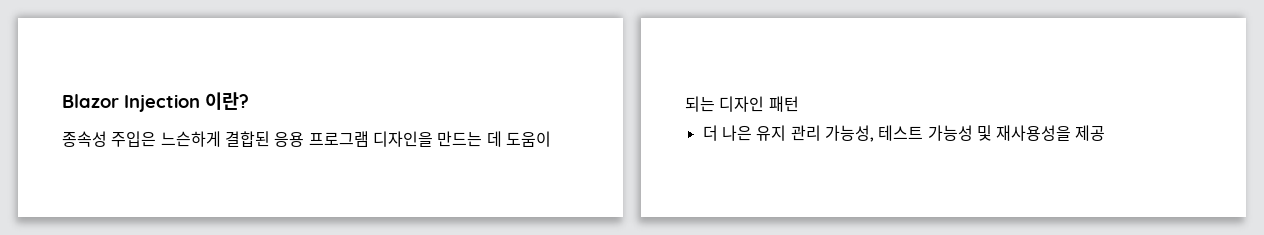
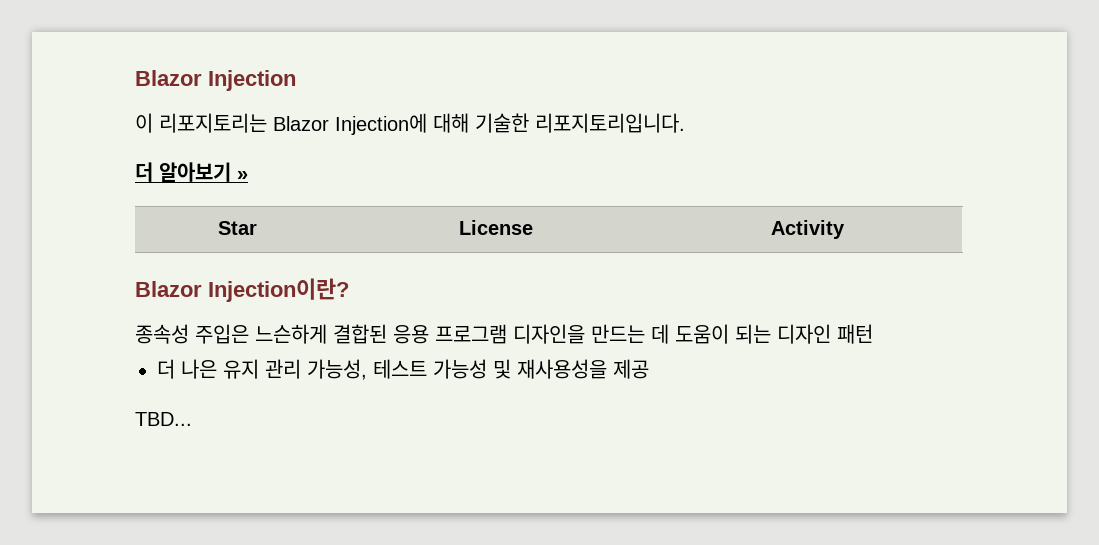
- Blazor Injection 이란?
+ Blazor Injection
+ 이 리포지토리는 Blazor Injection에 대해 기술한 리포지토리입니다.
+ 더 알아보기 »
+ Star | License | Activity
+ Blazor Injection이란?
+ TBD...

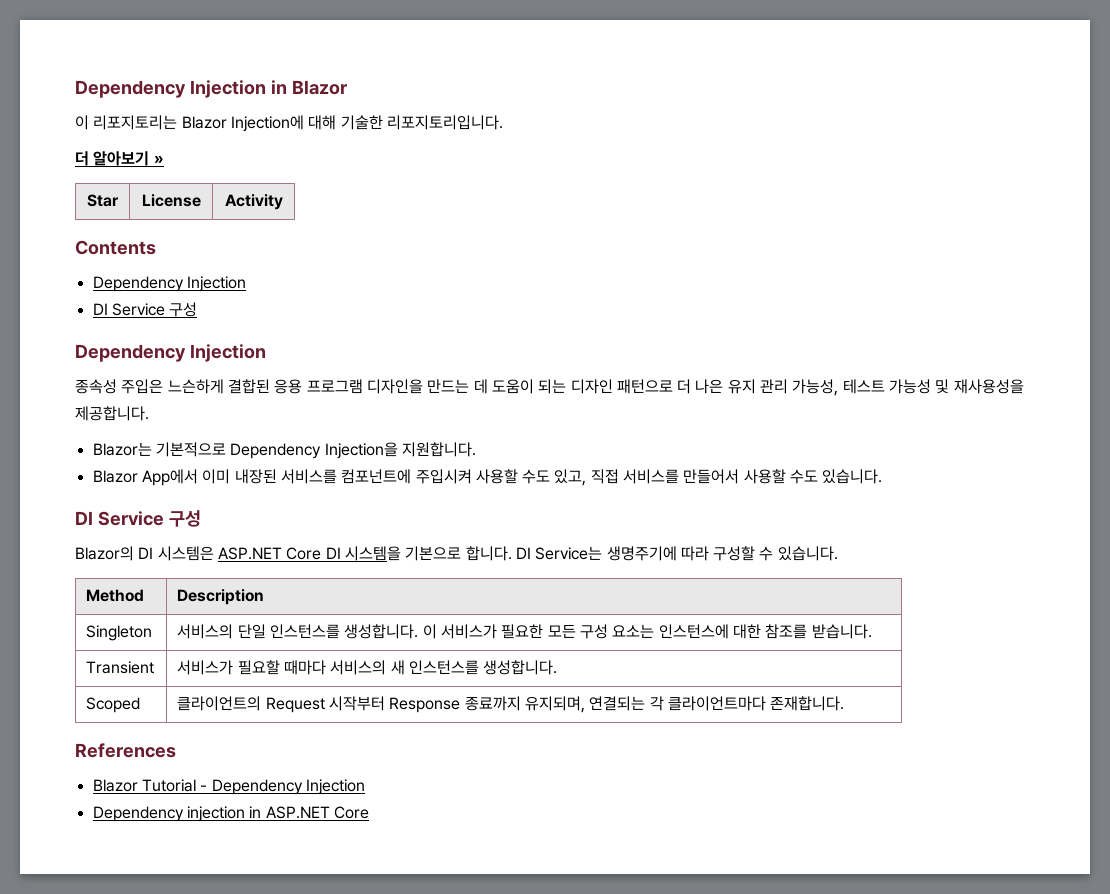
- Blazor Injection
+ Dependency Injection in Blazor
- Blazor Injection이란?
+ Contents
+ Dependency Injection
+ DI Service 구성
+ Dependency Injection
- 종속성 주입은 느슨하게 결합된 응용 프로그램 디자인을 만드는 데 도움이 되는 디자인 패턴
- 더 나은 유지 관리 가능성, 테스트 가능성 및 재사용성을 제공
- TBD...
+ 종속성 주입은 느슨하게 결합된 응용 프로그램 디자인을 만드는 데 도움이 되는 디자인 패턴으로 더 나은 유지 관리 가능성, 테스트 가능성 및 재사용성을 제공합니다.
+ Blazor는 기본적으로 Dependency Injection을 지원합니다.
+ Blazor App에서 이미 내장된 서비스를 컴포넌트에 주입시켜 사용할 수도 있고, 직접 서비스를 만들어서 사용할 수도 있습니다.
+ DI Service 구성
+ Blazor의 DI 시스템은 ASP.NET Core DI 시스템을 기본으로 합니다. DI Service는 생명주기에 따라 구성할 수 있습니다.
+ Method | Description
+ Singleton | 서비스의 단일 인스턴스를 생성합니다. 이 서비스가 필요한 모든 구성 요소는 인스턴스에 대한 참조를 받습니다.
+ Transient | 서비스가 필요할 때마다 서비스의 새 인스턴스를 생성합니다.
+ Scoped | 클라이언트의 Request 시작부터 Response 종료까지 유지되며, 연결되는 각 클라이언트마다 존재합니다.
+ References
+ Blazor Tutorial - Dependency Injection
+ Dependency injection in ASP.NET Core

